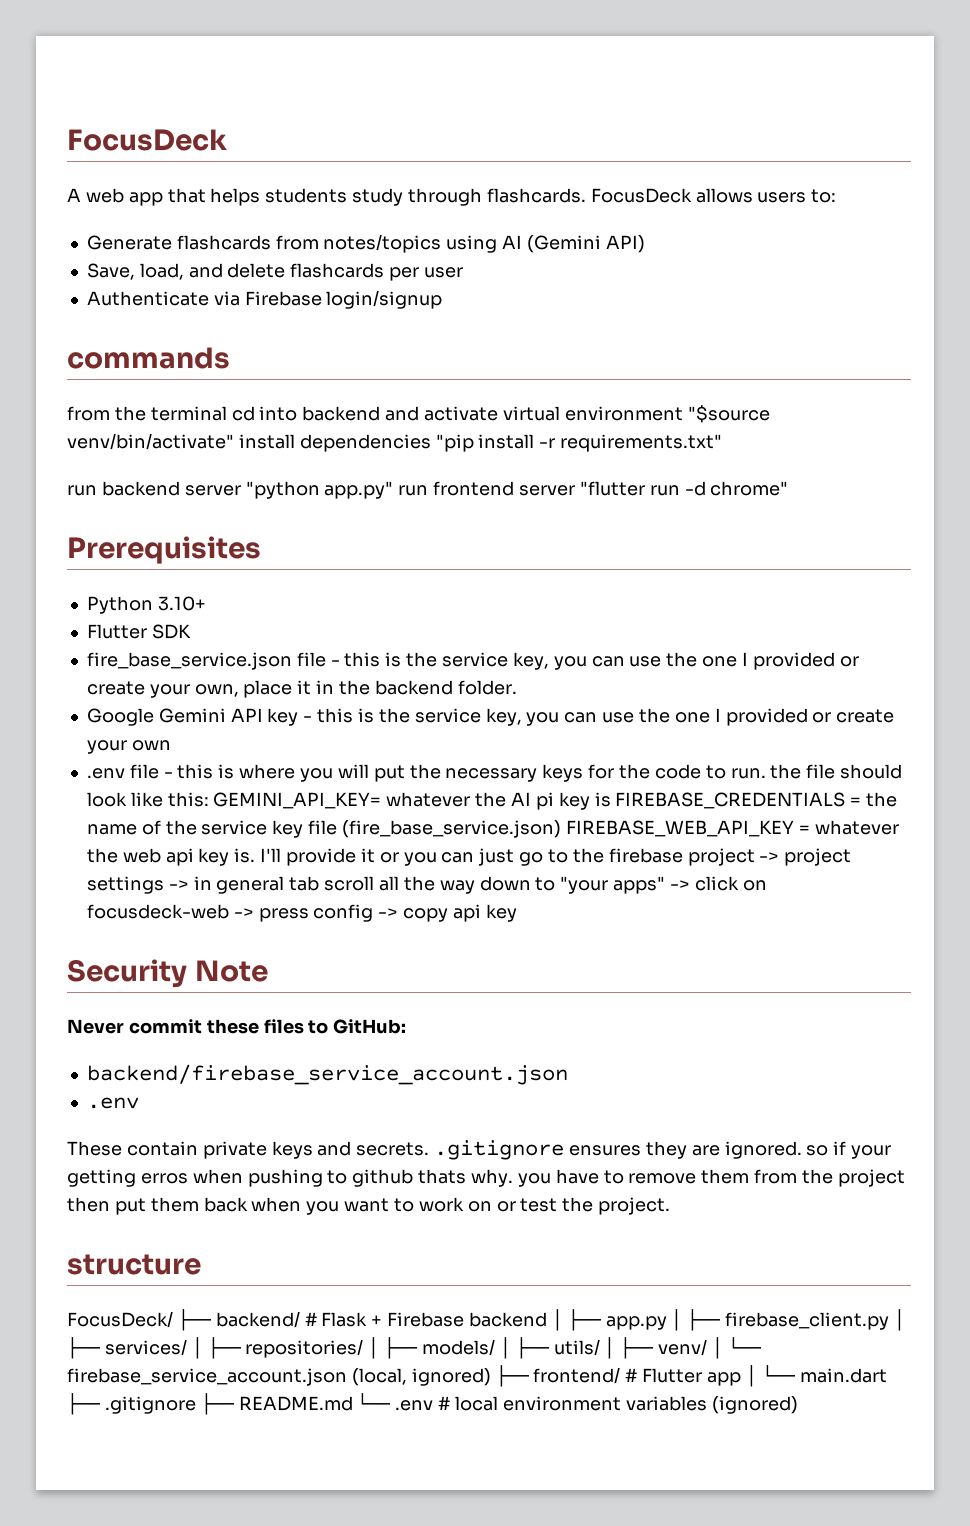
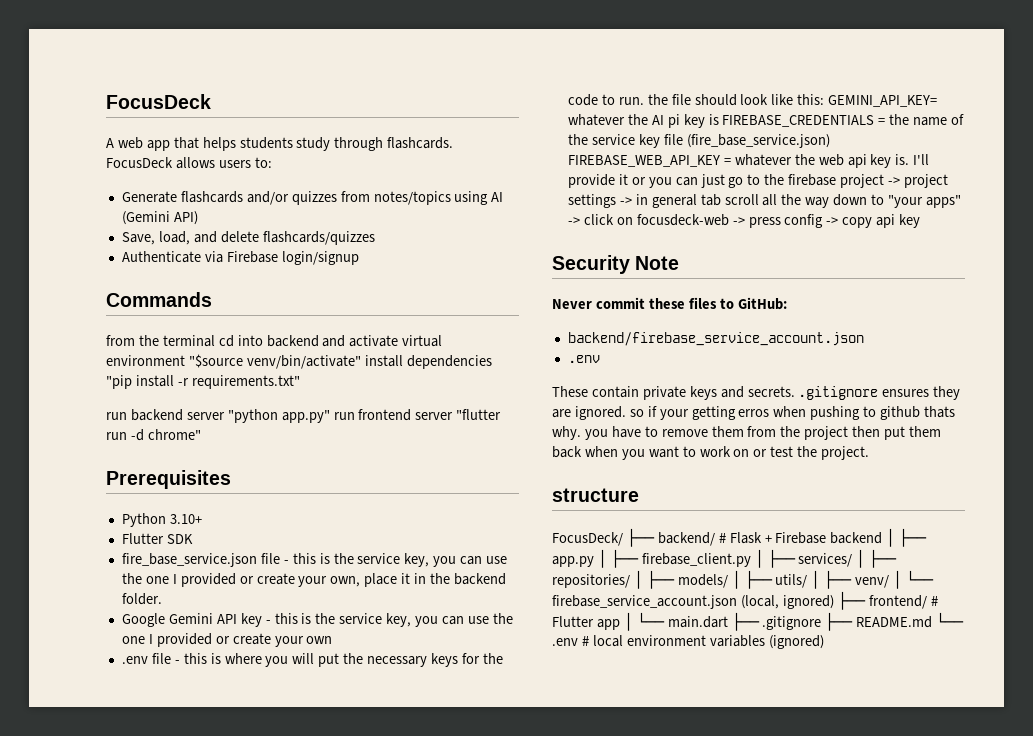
- Generate flashcards from notes/topics using AI (Gemini API)
+ Generate flashcards and/or quizzes from notes/topics using AI (Gemini API)
- Save, load, and delete flashcards per user
+ Save, load, and delete flashcards/quizzes
- commands
+ Commands

